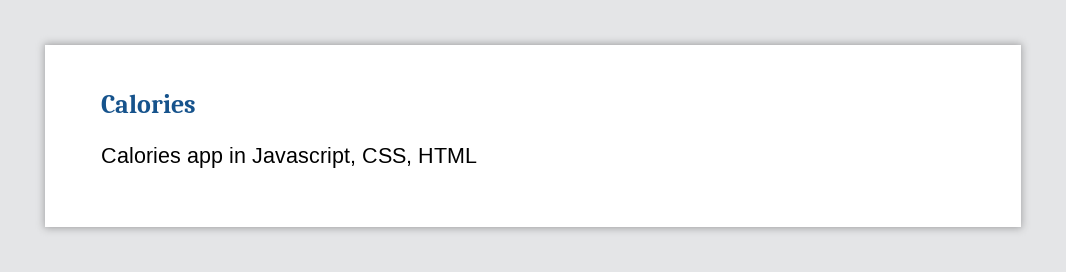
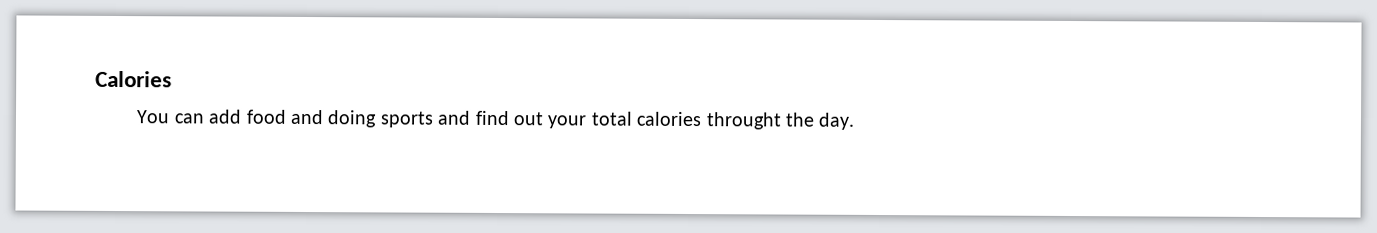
- Calories app in Javascript, CSS, HTML
+ You can add food and doing sports and find out your total calories throught the day.

